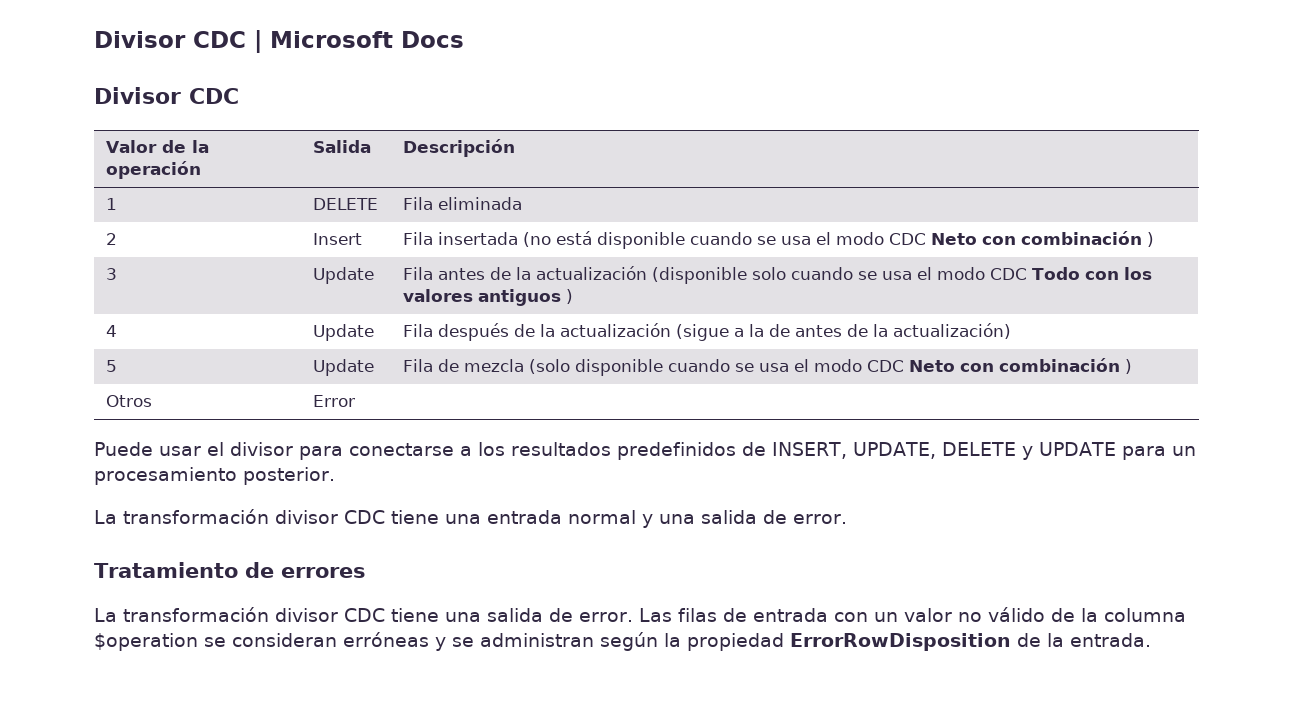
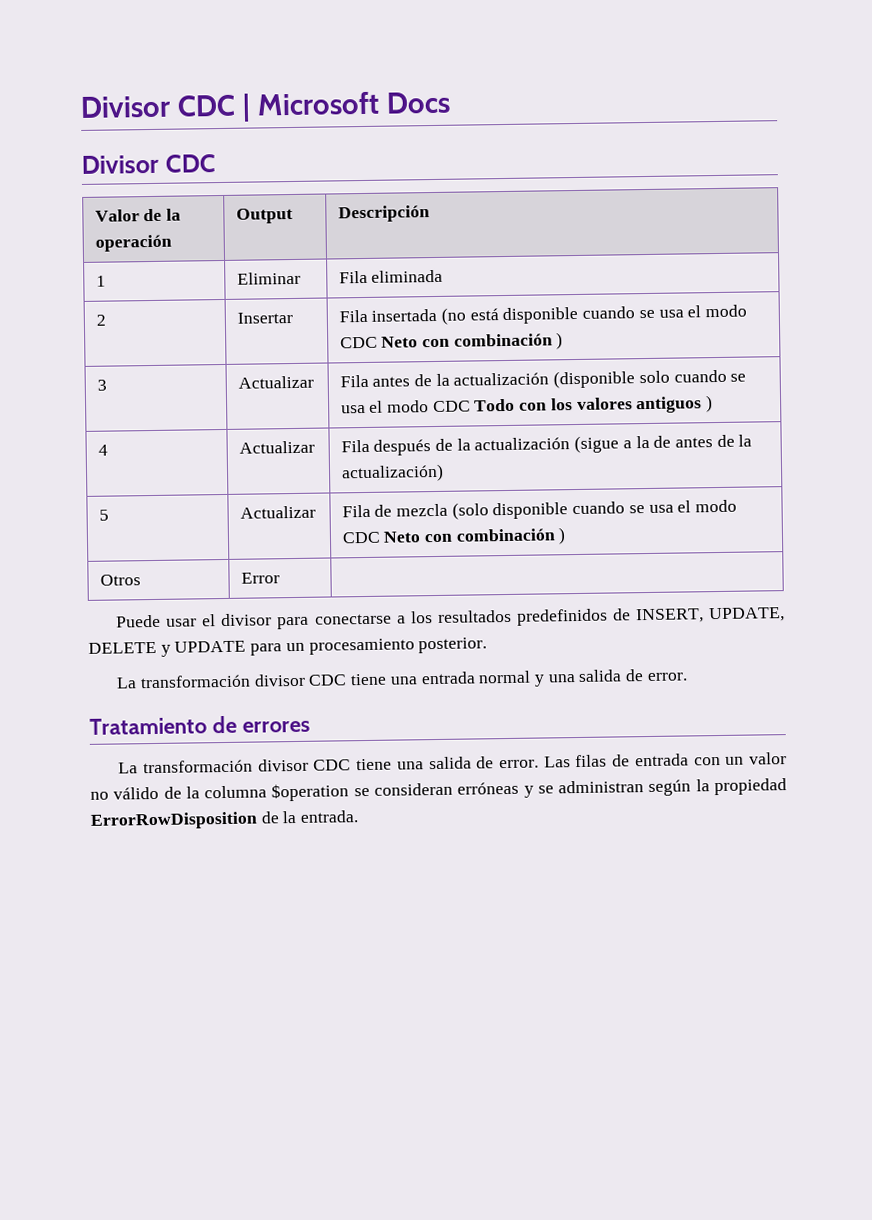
- Valor de la operación | Salida | Descripción
+ Valor de la operación | Output | Descripción
- 1 | DELETE | Fila eliminada
+ 1 | Eliminar | Fila eliminada
- 2 | Insert | Fila insertada (no está disponible cuando se usa el modo CDC Neto con combinación )
+ 2 | Insertar | Fila insertada (no está disponible cuando se usa el modo CDC Neto con combinación )
- 3 | Update | Fila antes de la actualización (disponible solo cuando se usa el modo CDC Todo con los valores antiguos )
+ 3 | Actualizar | Fila antes de la actualización (disponible solo cuando se usa el modo CDC Todo con los valores antiguos )
- 4 | Update | Fila después de la actualización (sigue a la de antes de la actualización)
+ 4 | Actualizar | Fila después de la actualización (sigue a la de antes de la actualización)
- 5 | Update | Fila de mezcla (solo disponible cuando se usa el modo CDC Neto con combinación )
+ 5 | Actualizar | Fila de mezcla (solo disponible cuando se usa el modo CDC Neto con combinación )

